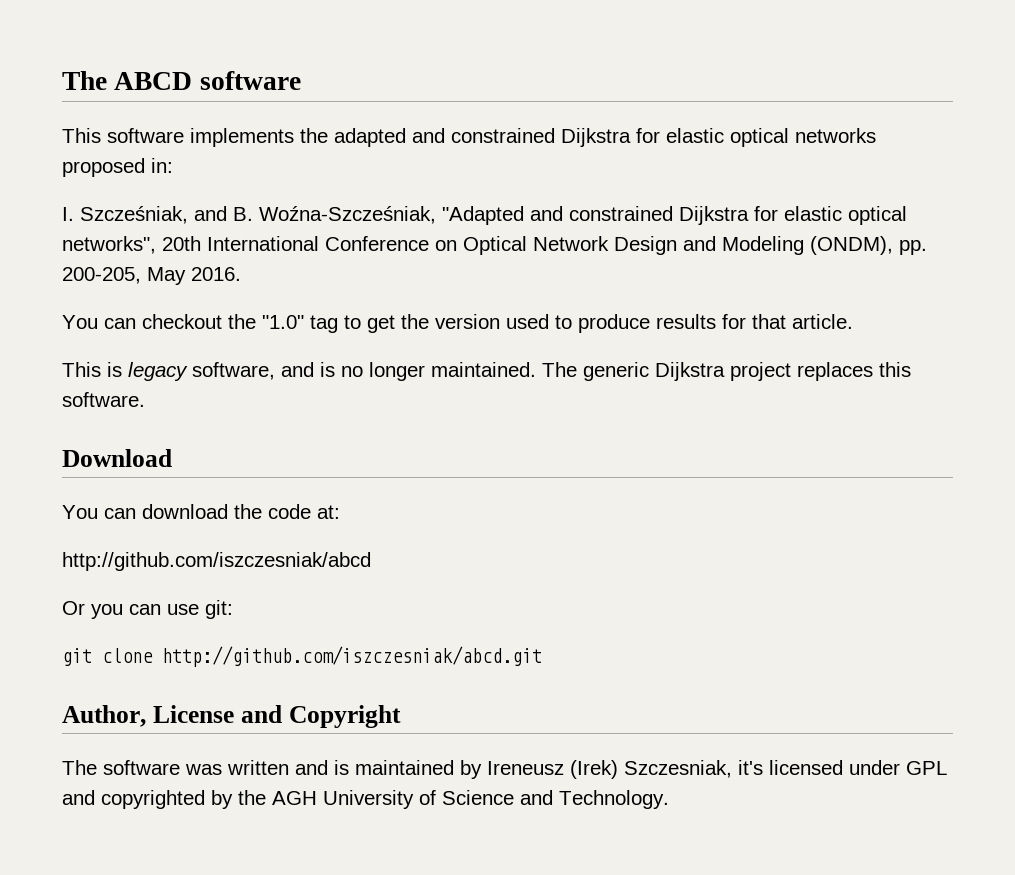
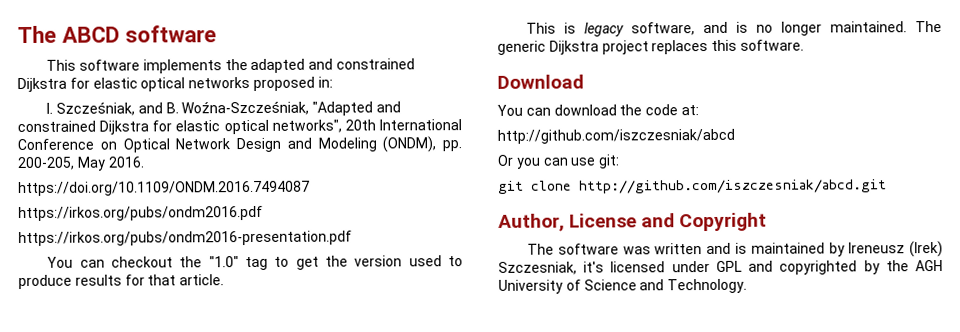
+ https://doi.org/10.1109/ONDM.2016.7494087
+ https://irkos.org/pubs/ondm2016.pdf
+ https://irkos.org/pubs/ondm2016-presentation.pdf

